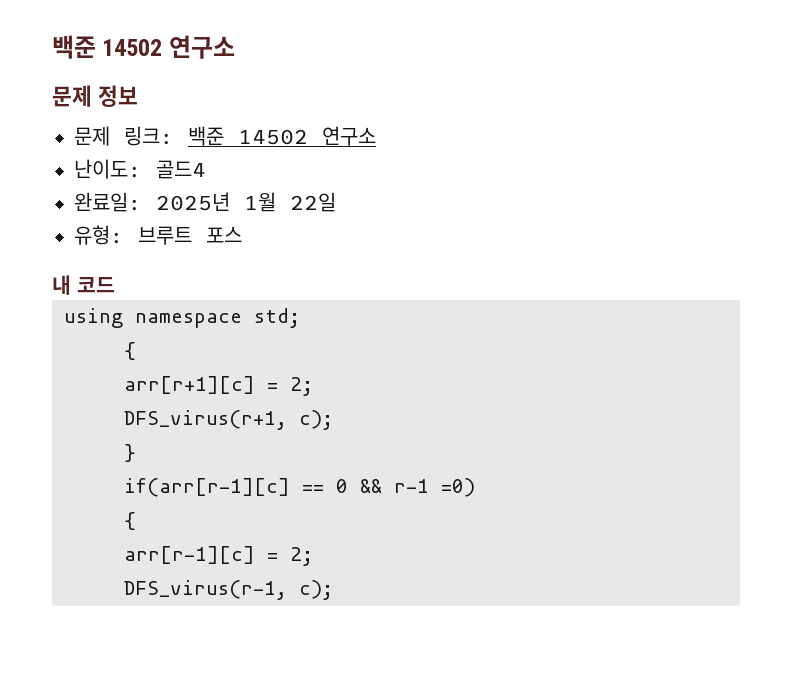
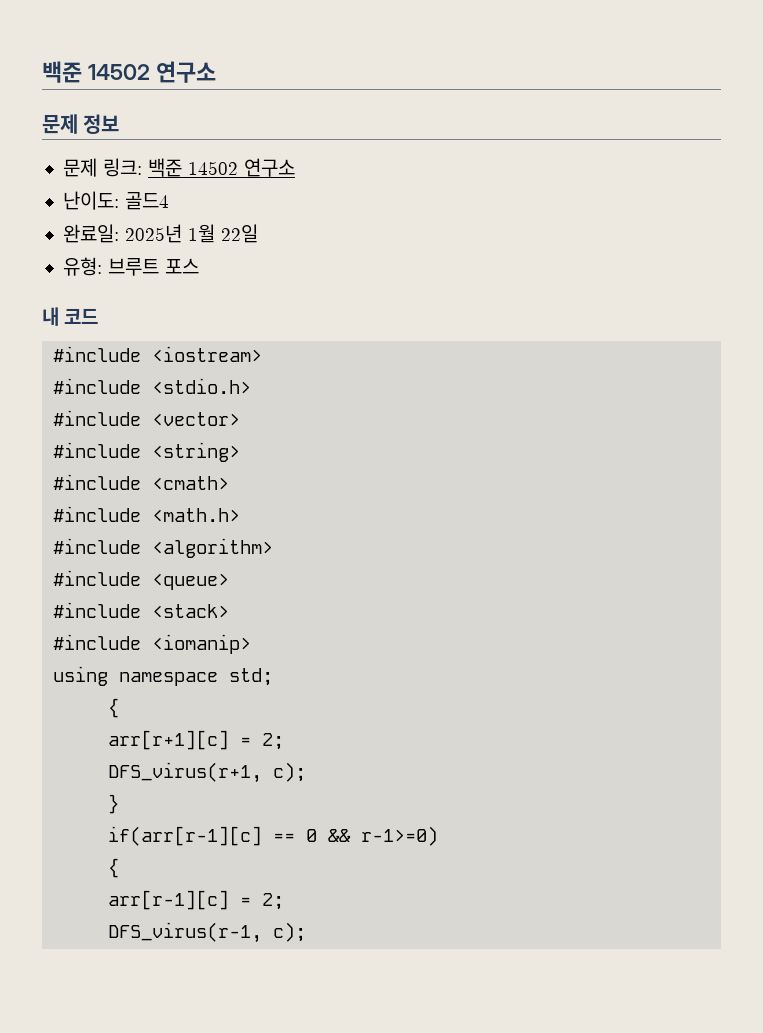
+ #include <iostream>
+ #include <stdio.h>
+ #include <vector>
+ #include <string>
+ #include <cmath>
+ #include <math.h>
+ #include <algorithm>
+ #include <queue>
+ #include <stack>
+ #include <iomanip>
- if(arr[r-1][c] == 0 && r-1 =0)
+ if(arr[r-1][c] == 0 && r-1>=0)

